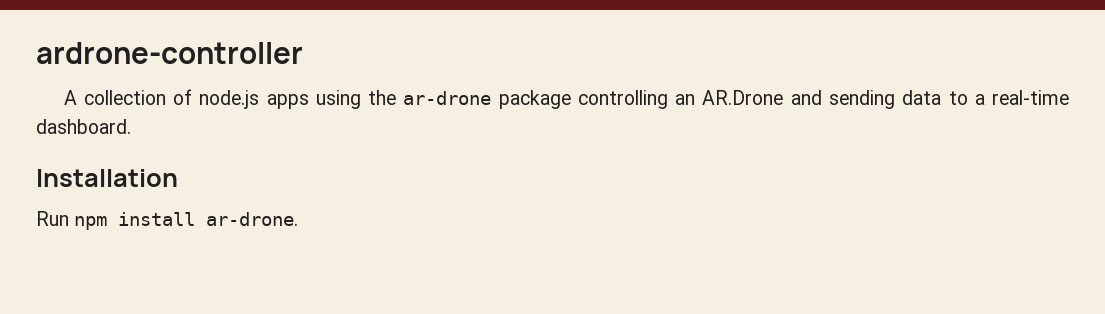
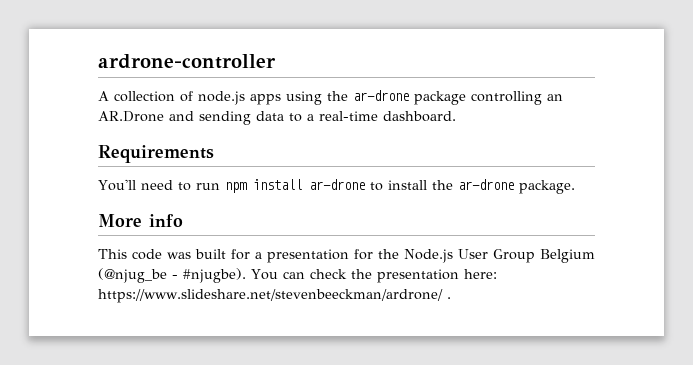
- Installation
- Run npm install ar-drone.
+ Requirements
+ You'll need to run npm install ar-drone to install the ar-drone package.
+ More info
+ This code was built for a presentation for the Node.js User Group Belgium (@njug_be - #njugbe). You can check the presentation here: https://www.slideshare.net/stevenbeeckman/ardrone/ .

